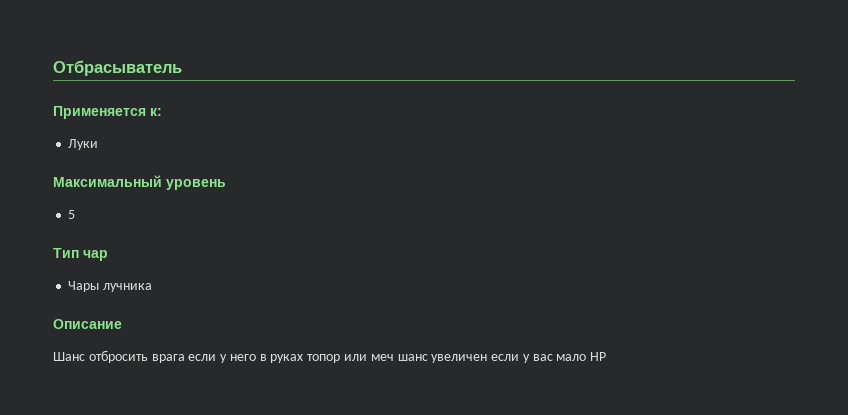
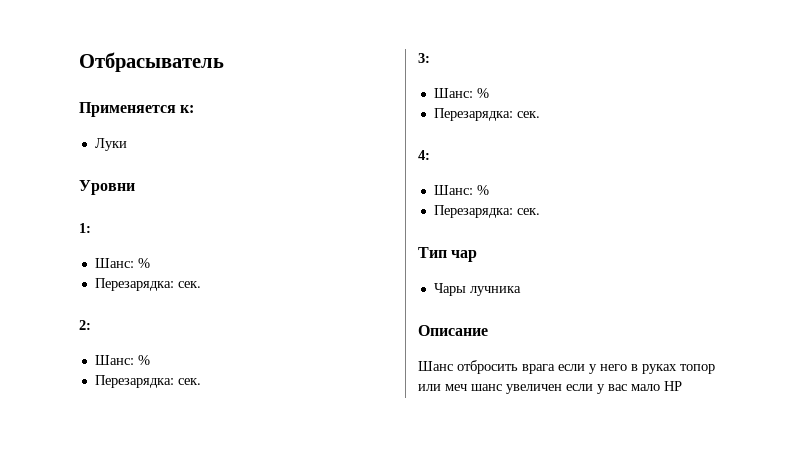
- Максимальный уровень
- 5
+ Уровни
+ 1:
+ Шанс: %
+ Перезарядка: сек.
+ 2:
+ Шанс: %
+ Перезарядка: сек.
+ 3:
+ Шанс: %
+ Перезарядка: сек.
+ 4:
+ Шанс: %
+ Перезарядка: сек.

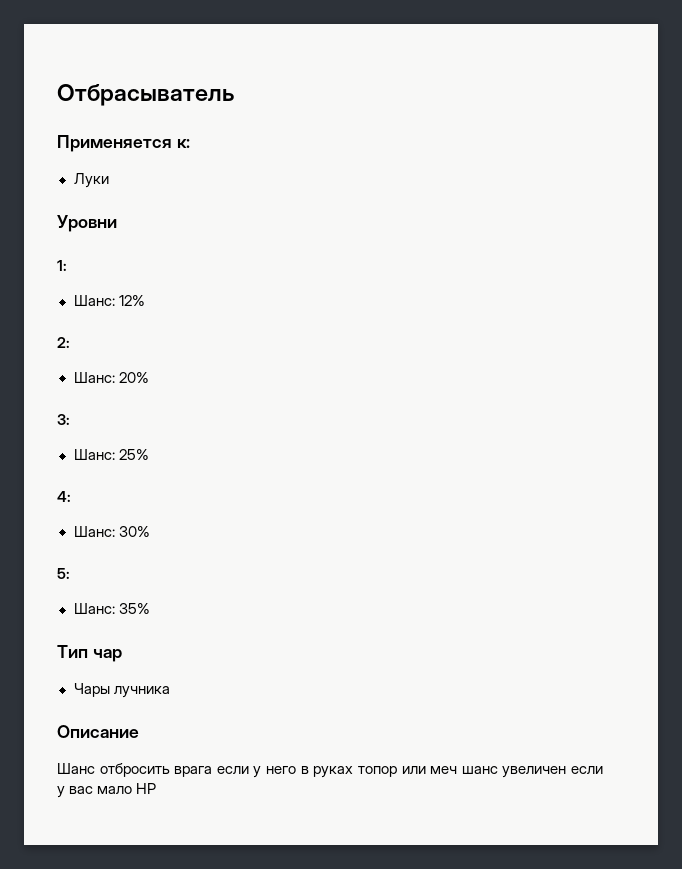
  1:
- Шанс: %
- Перезарядка: сек.
+ Шанс: 12%
  2:
- Шанс: %
- Перезарядка: сек.
+ Шанс: 20%
  3:
- Шанс: %
- Перезарядка: сек.
+ Шанс: 25%
  4:
- Шанс: %
- Перезарядка: сек.
+ Шанс: 30%
+ 5:
+ Шанс: 35%

